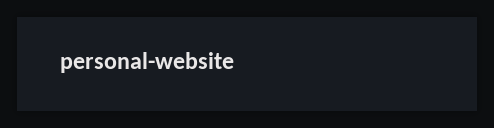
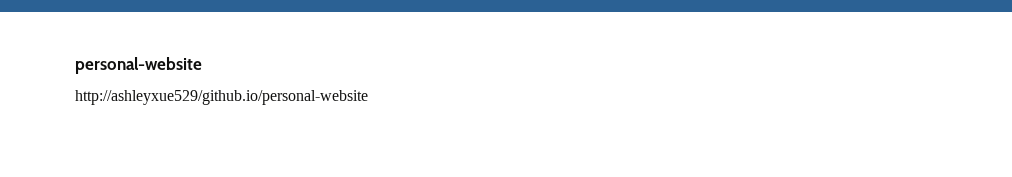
+ http://ashleyxue529/github.io/personal-website

